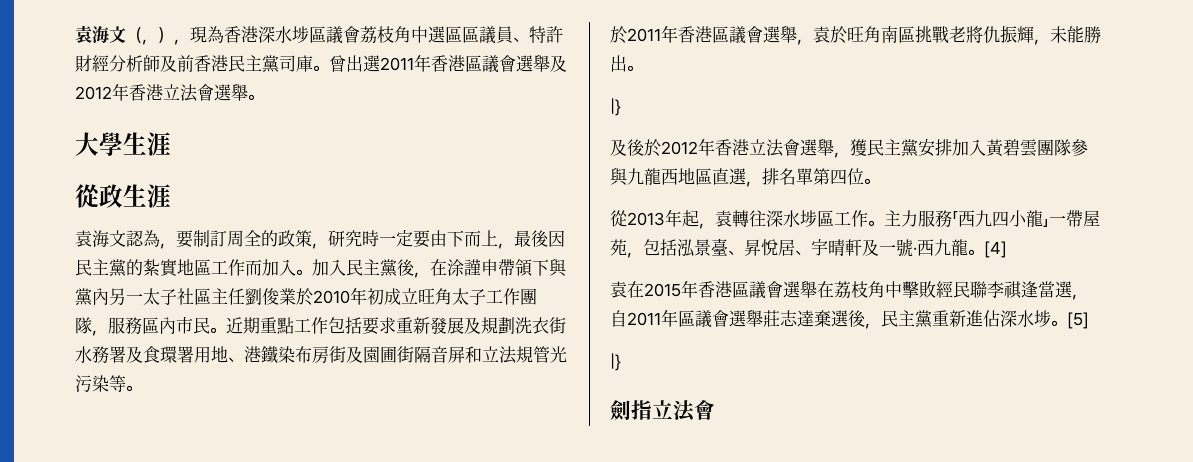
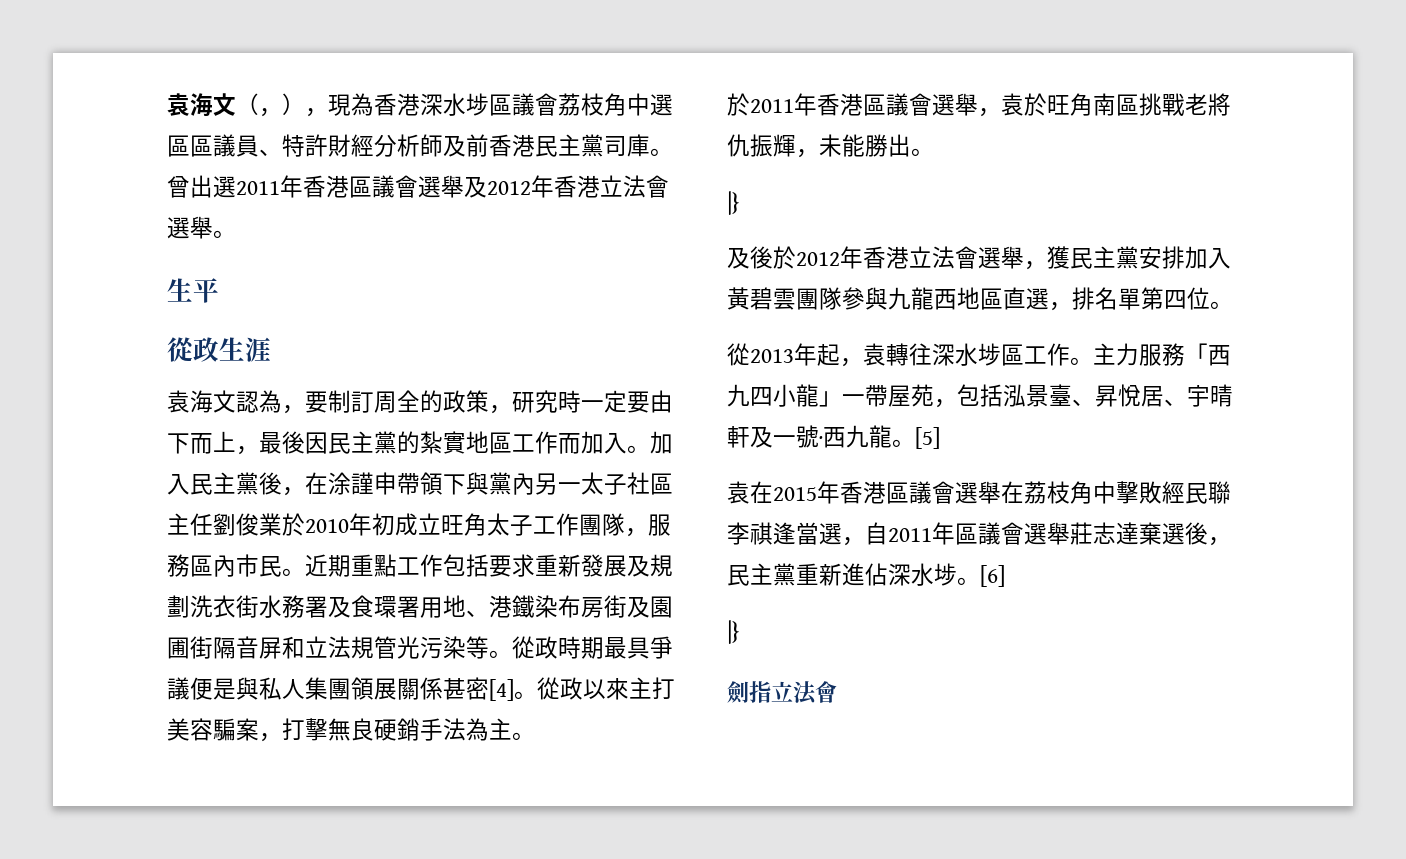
- 大學生涯
+ 生平
+ 從政時期最具爭議便是與私人集團領展關係甚密[4]。從政以來主打美容騙案，打擊無良硬銷手法為主。
- [4]
+ [5]
- [5]
+ [6]

